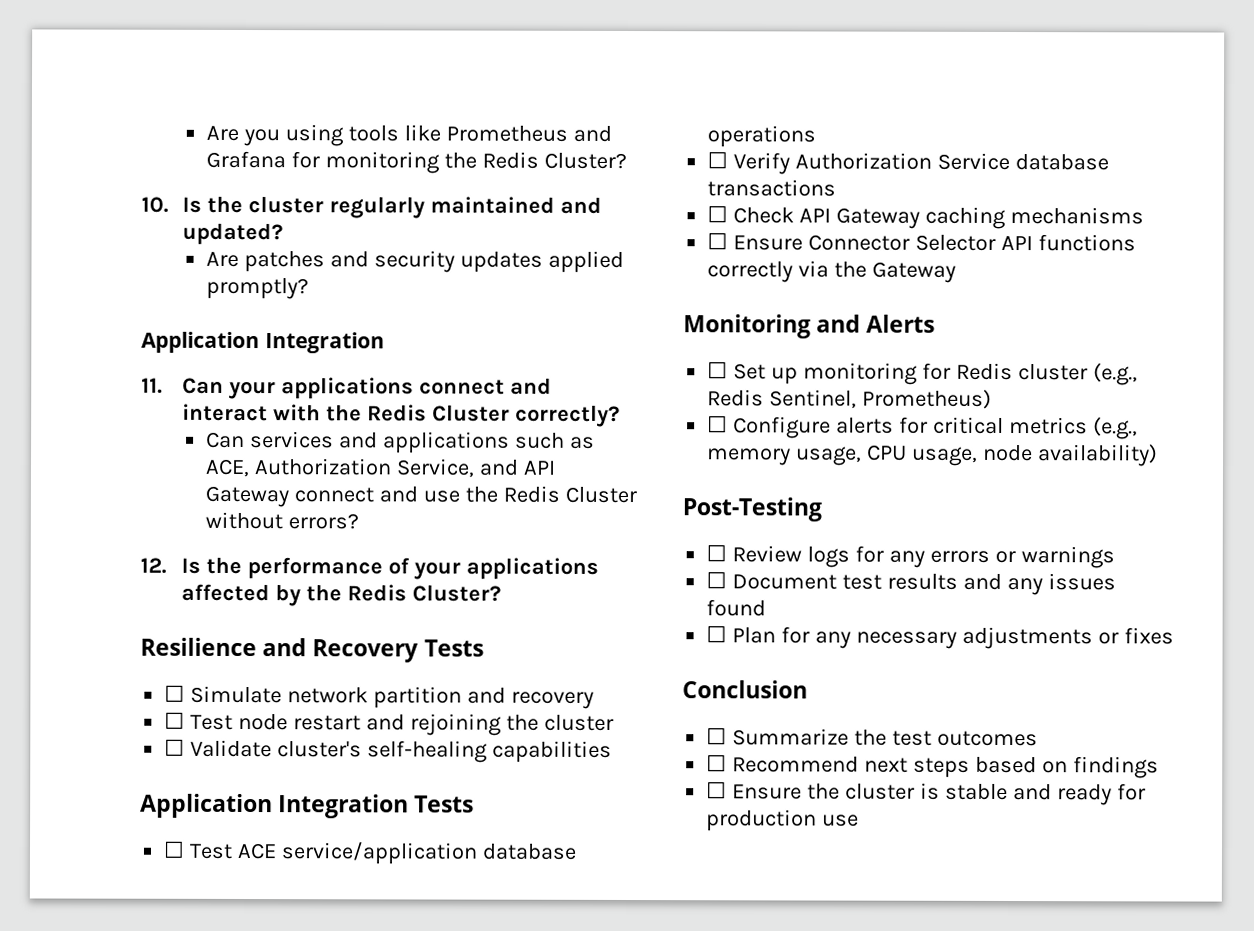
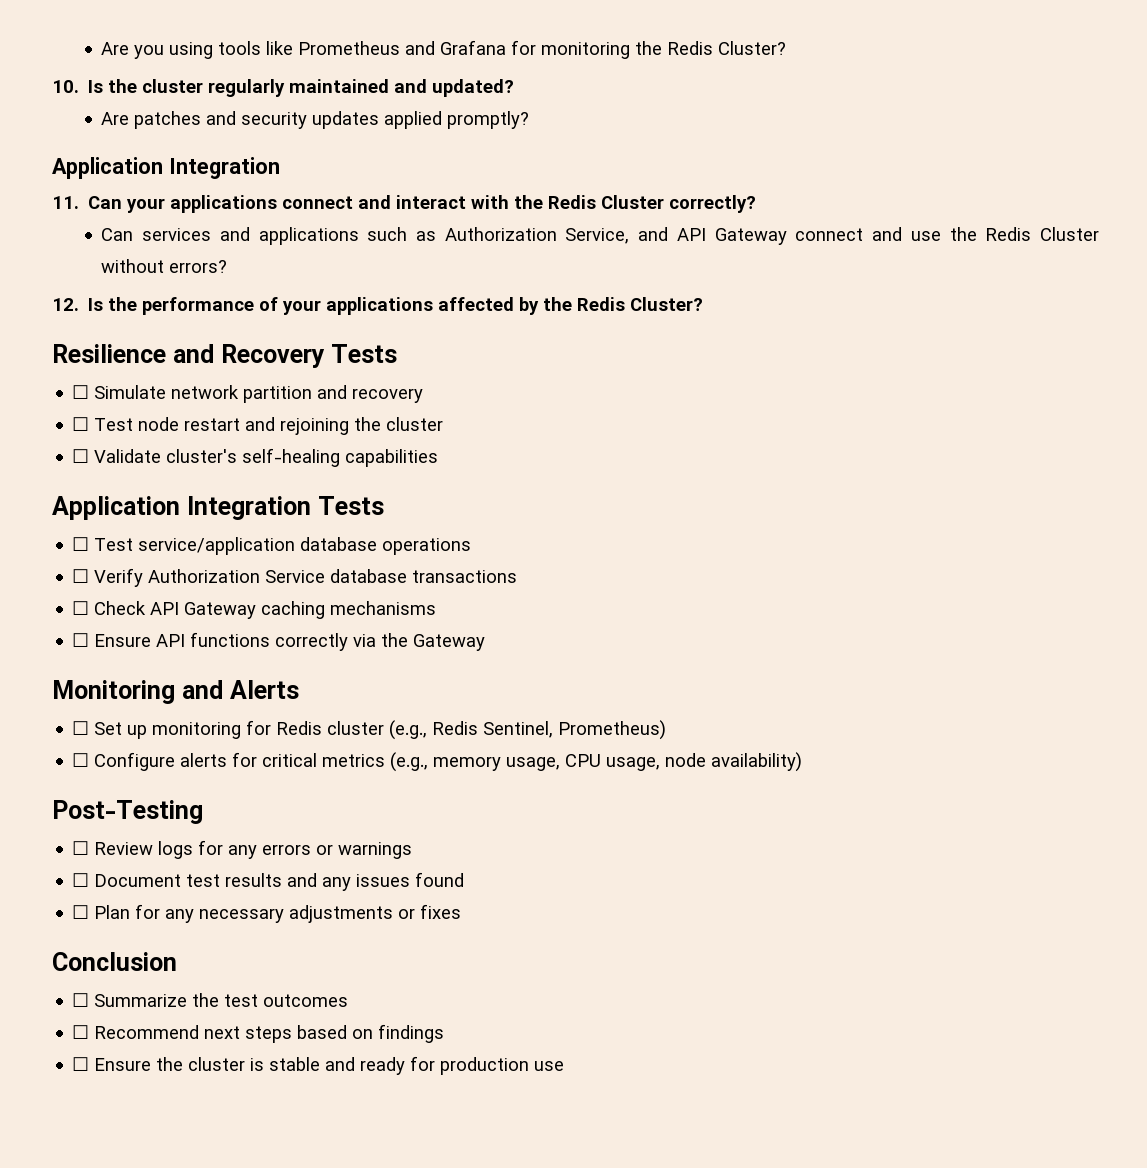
- Can services and applications such as ACE, Authorization Service, and API Gateway connect and use the Redis Cluster without errors?
+ Can services and applications such as Authorization Service, and API Gateway connect and use the Redis Cluster without errors?
- ☐ Test ACE service/application database operations
+ ☐ Test service/application database operations
- ☐ Ensure Connector Selector API functions correctly via the Gateway
+ ☐ Ensure API functions correctly via the Gateway

